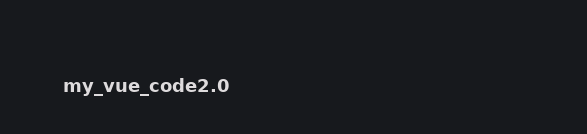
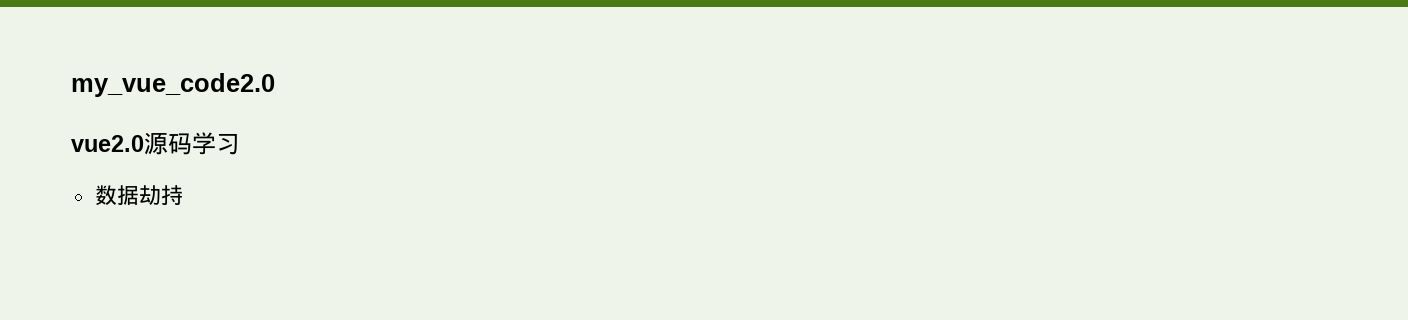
+ vue2.0源码学习
+ 数据劫持

